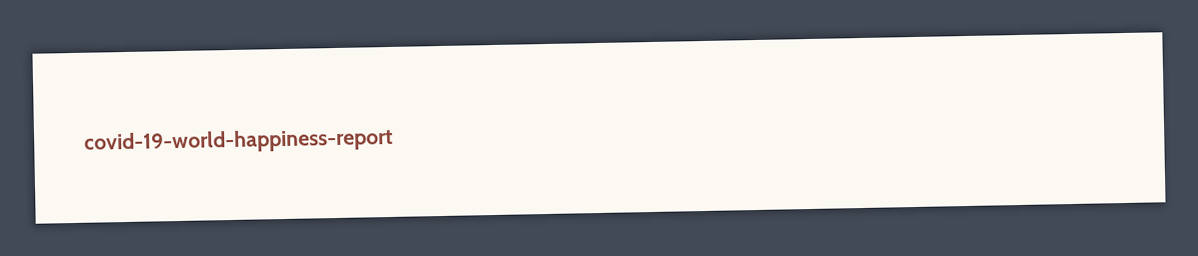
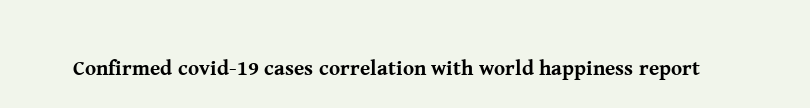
- covid-19-world-happiness-report
+ Confirmed covid-19 cases correlation with world happiness report

